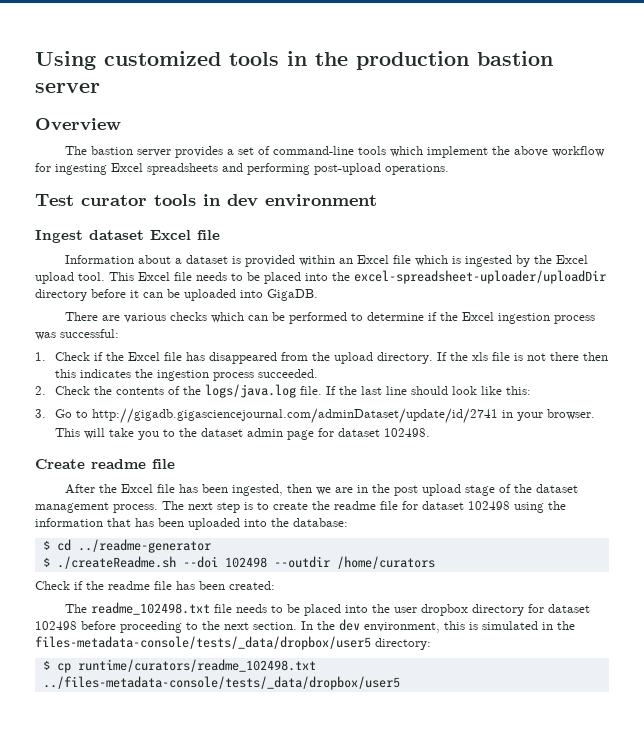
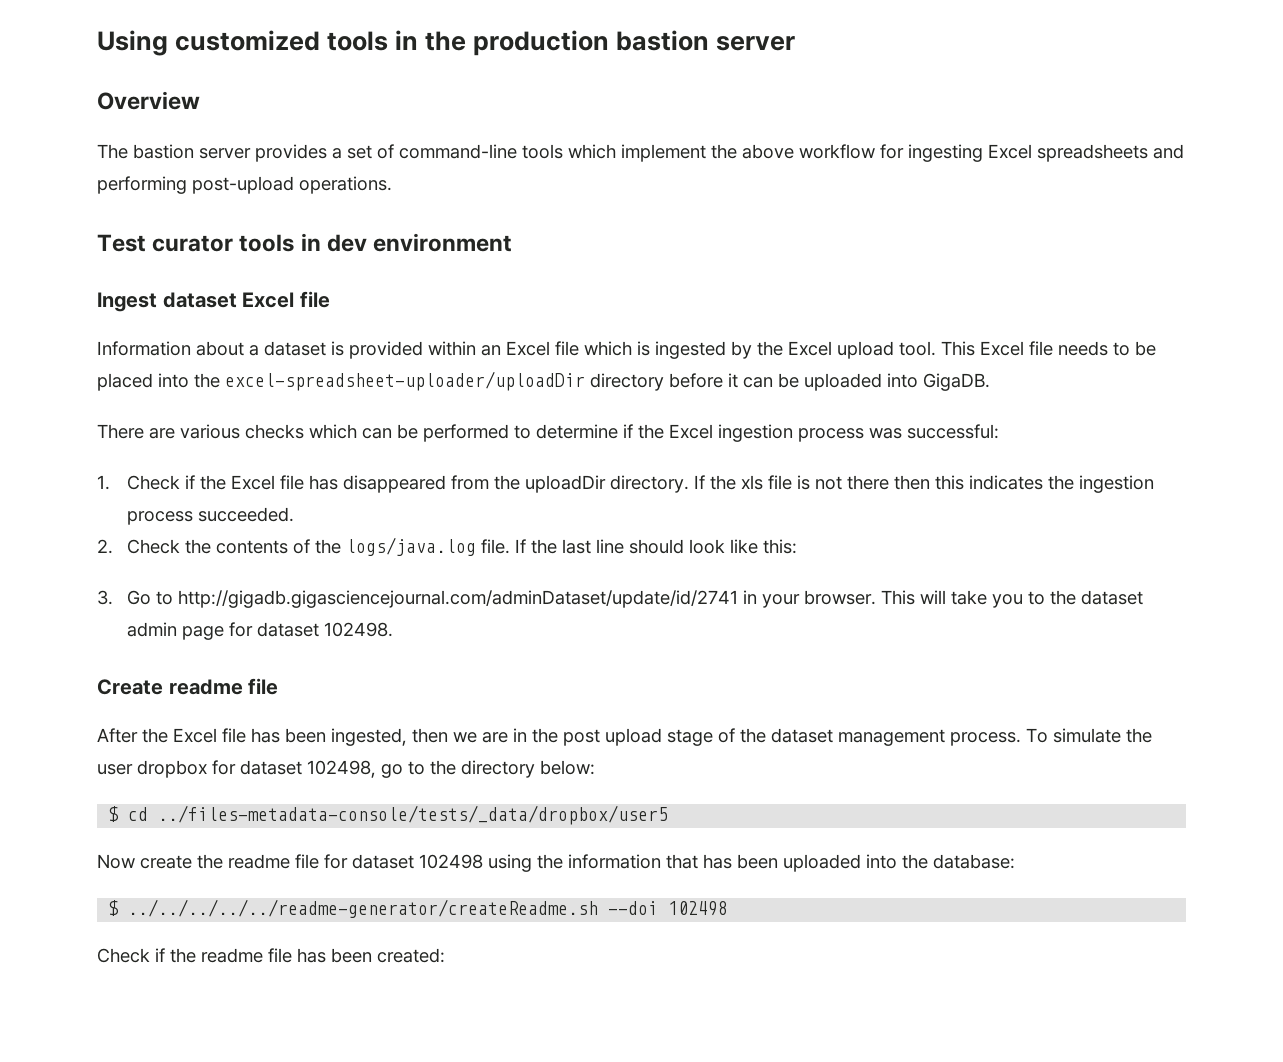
- 1. Check if the Excel file has disappeared from the upload directory.
+ 1. Check if the Excel file has disappeared from the uploadDir directory.
- The next step is to create the readme file for dataset 102498 using the information that has been uploaded into the database:
+ To simulate the user dropbox for dataset 102498, go to the directory below:
+ $ cd ../files-metadata-console/tests/_data/dropbox/user5
+ Now create the readme file for dataset 102498 using the information that has been uploaded into the database:
- $ cd ../readme-generator
- $ ./createReadme.sh --doi 102498 --outdir /home/curators
+ $ ../../../../../readme-generator/createReadme.sh --doi 102498
- The readme_102498.txt file needs to be placed into the user dropbox directory for dataset 102498 before proceeding to the next section. In the dev environment, this is simulated in the files-metadata-console/tests/_data/dropbox/user5 directory:
- $ cp runtime/curators/readme_102498.txt ../files-metadata-console/tests/_data/dropbox/user5

